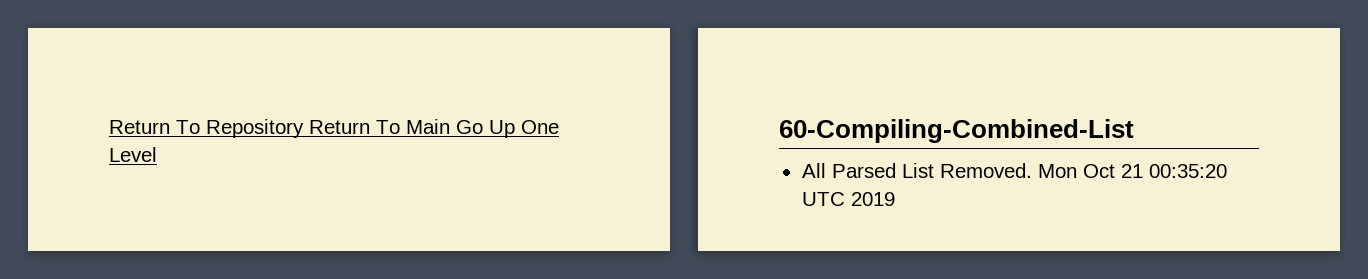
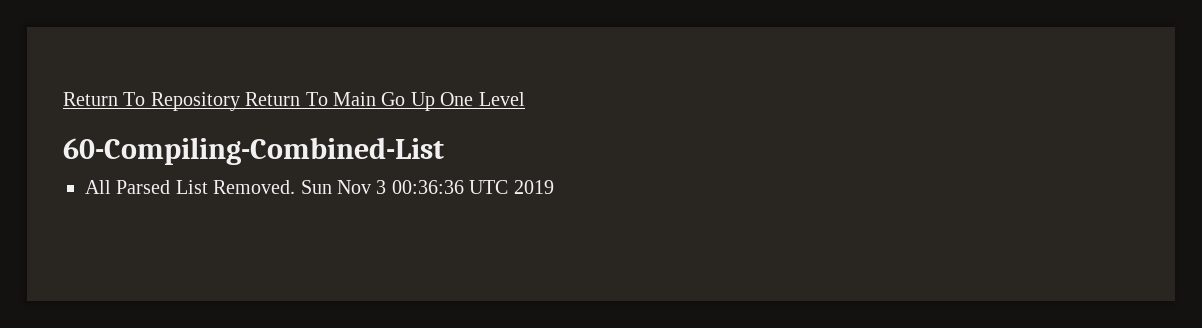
- Mon Oct 21 00:35:20 UTC 2019
+ Sun Nov 3 00:36:36 UTC 2019

